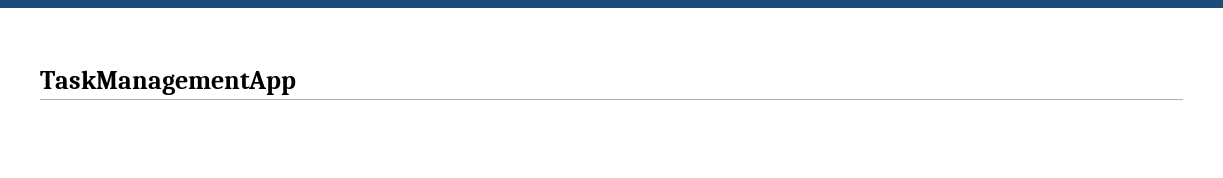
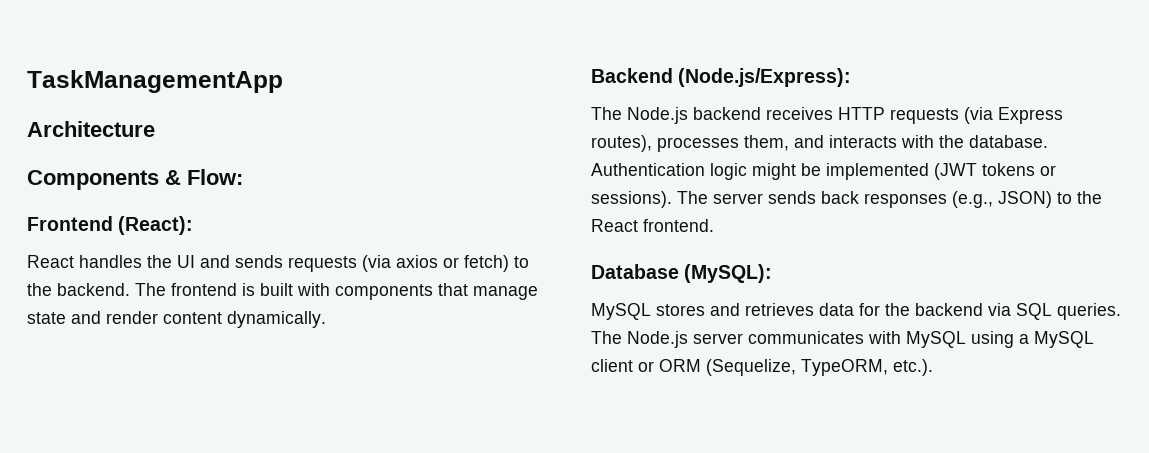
+ Architecture
+ Components & Flow:
+ Frontend (React):
+ React handles the UI and sends requests (via axios or fetch) to the backend. The frontend is built with components that manage state and render content dynamically.
+ Backend (Node.js/Express):
+ The Node.js backend receives HTTP requests (via Express routes), processes them, and interacts with the database. Authentication logic might be implemented (JWT tokens or sessions). The server sends back responses (e.g., JSON) to the React frontend.
+ Database (MySQL):
+ MySQL stores and retrieves data for the backend via SQL queries. The Node.js server communicates with MySQL using a MySQL client or ORM (Sequelize, TypeORM, etc.).

